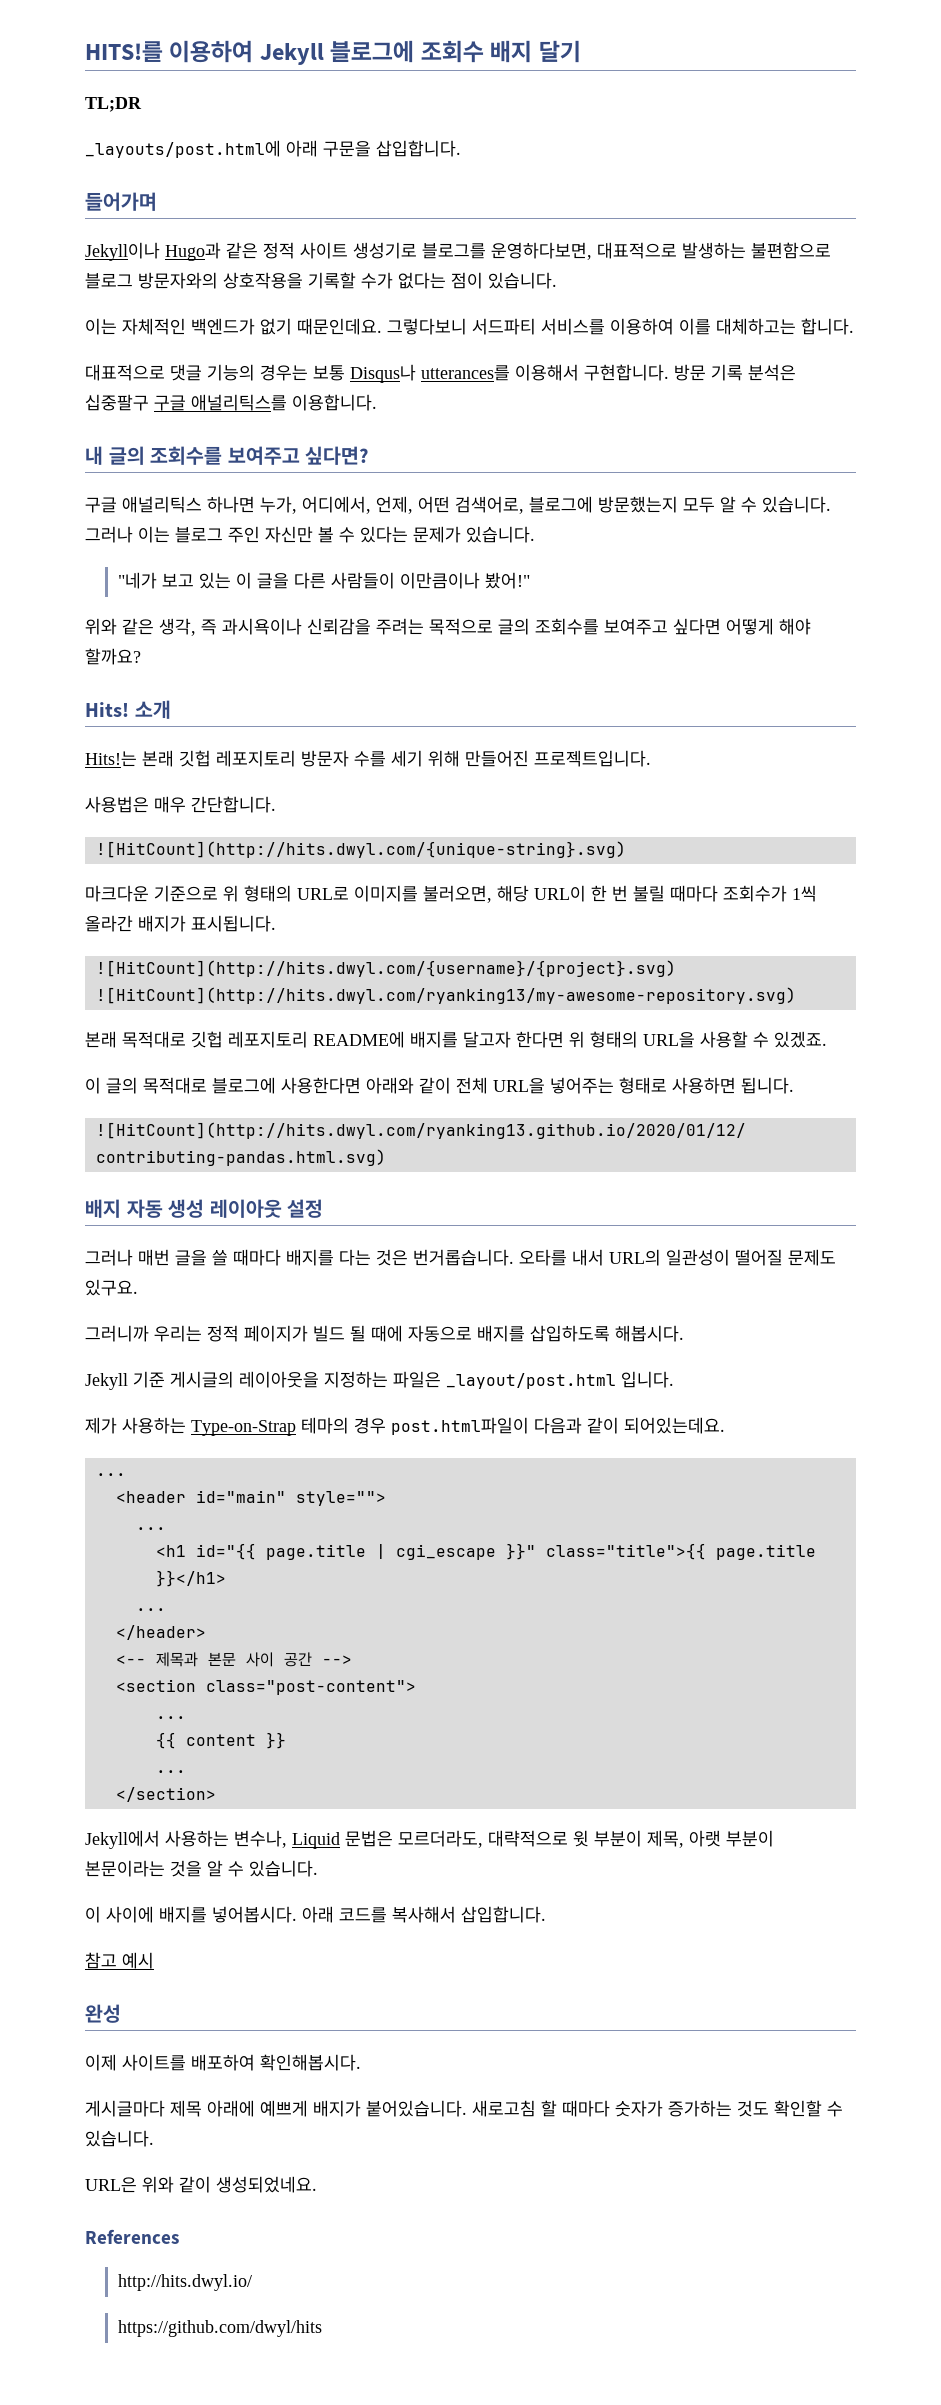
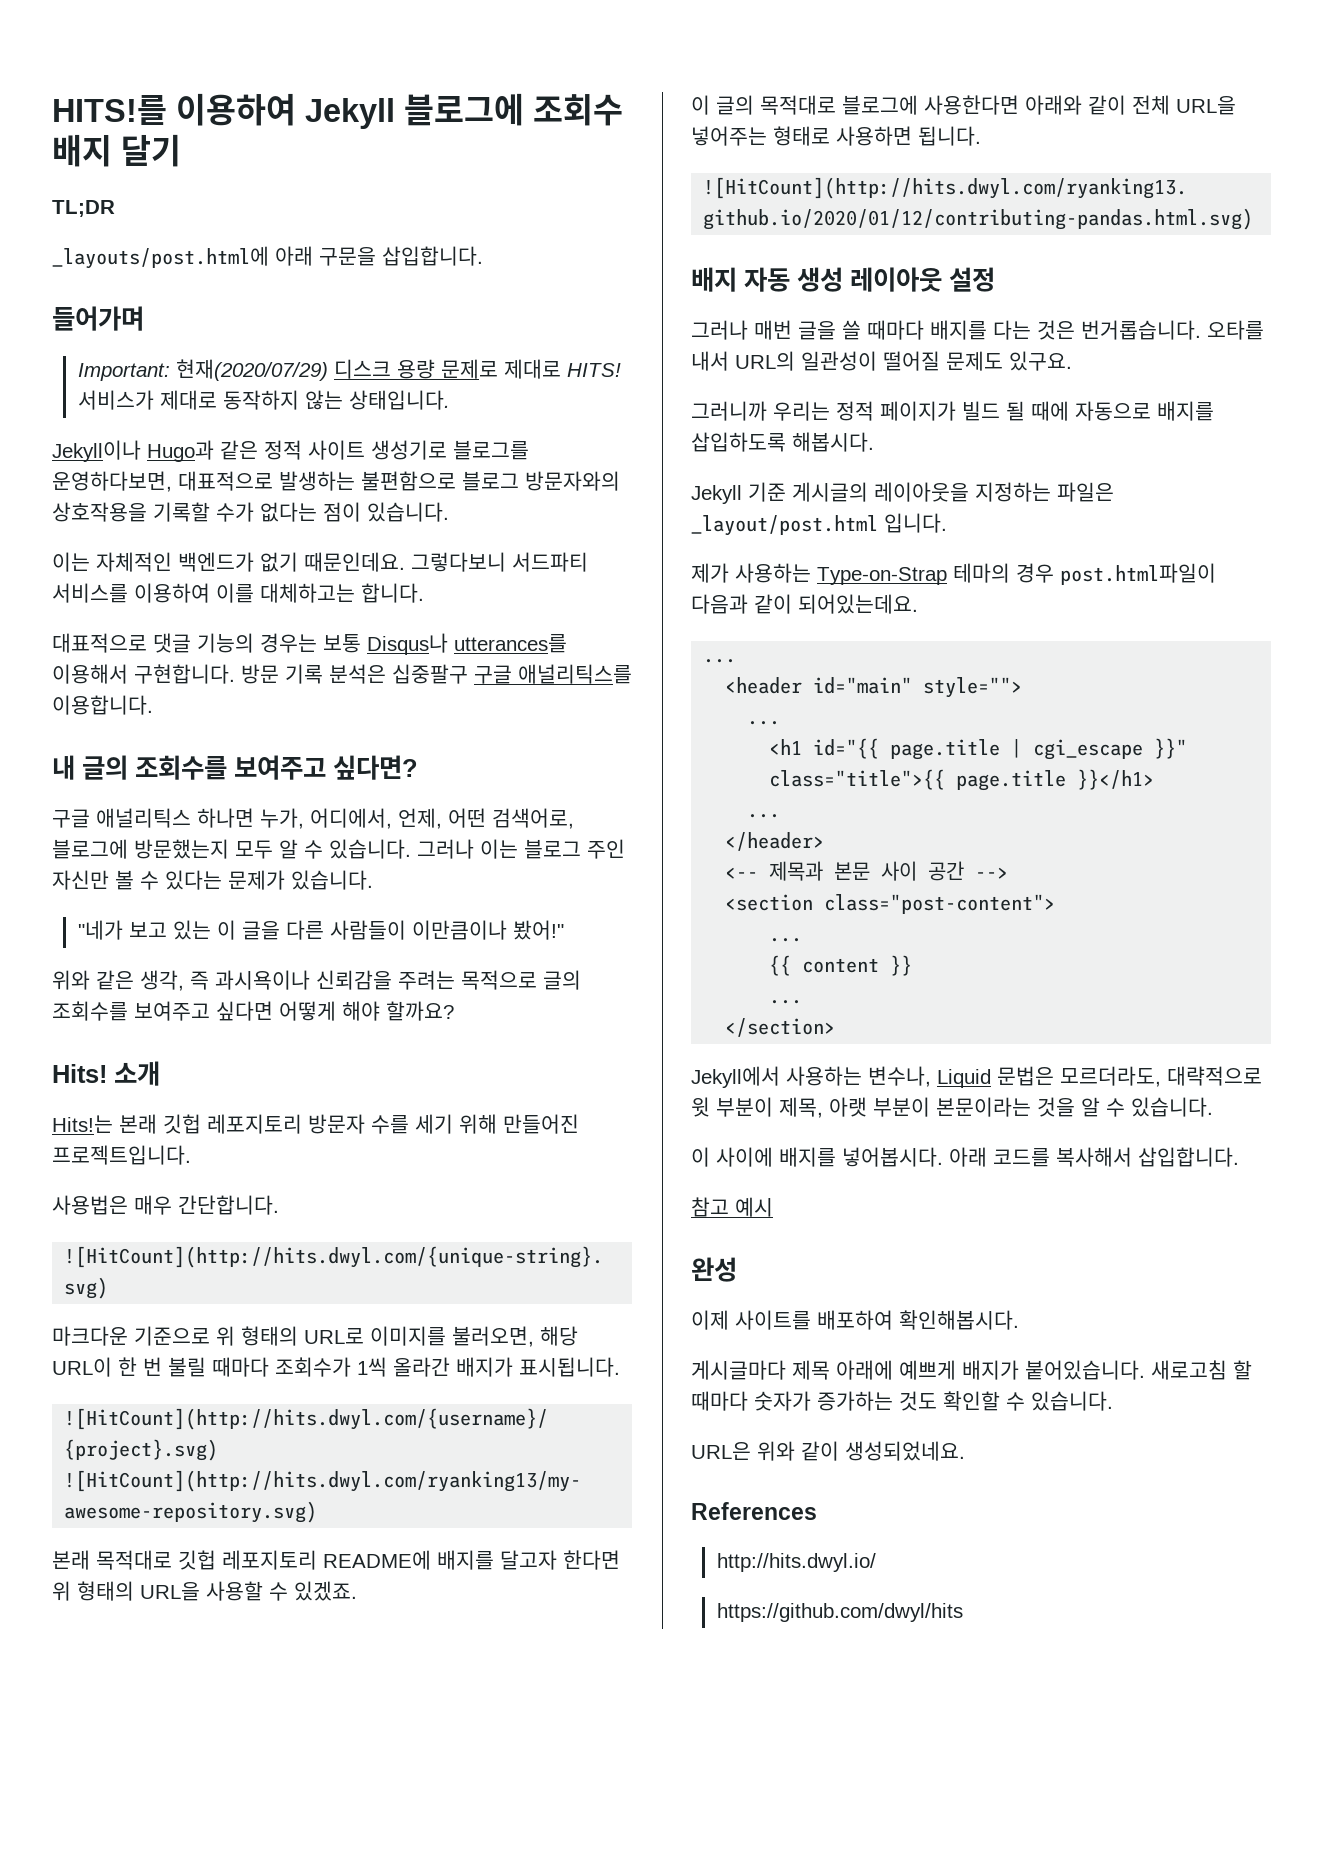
+ Important: 현재(2020/07/29) 디스크 용량 문제로 제대로 HITS! 서비스가 제대로 동작하지 않는 상태입니다.

